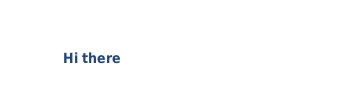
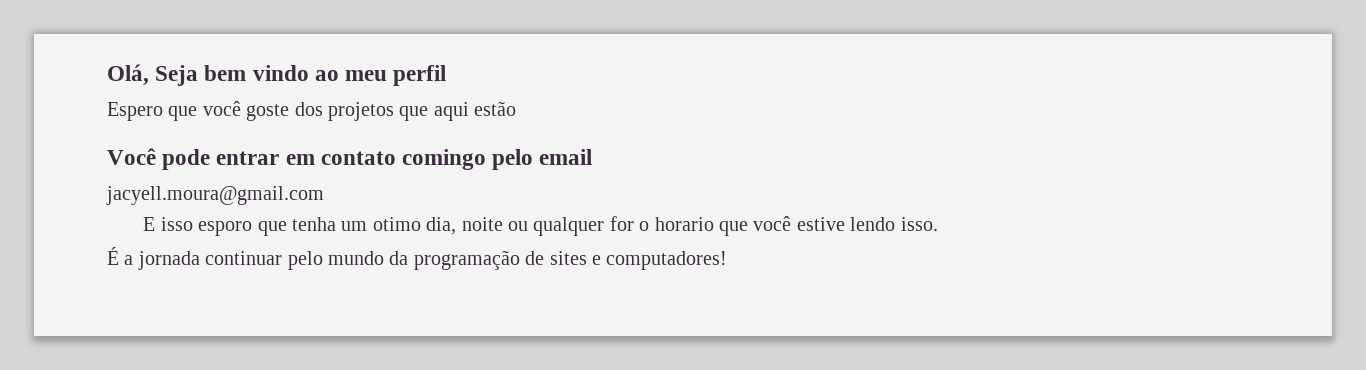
- Hi there
+ Olá, Seja bem vindo ao meu perfil
+ Espero que você goste dos projetos que aqui estão
+ Você pode entrar em contato comingo pelo email
+ jacyell.moura@gmail.com
+ E isso esporo que tenha um otimo dia, noite ou qualquer for o horario que você estive lendo isso.
+ É a jornada continuar pelo mundo da programação de sites e computadores!

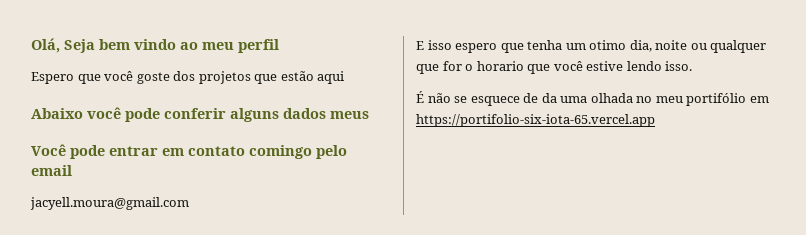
- Espero que você goste dos projetos que aqui estão
+ Espero que você goste dos projetos que estão aqui
+ Abaixo você pode conferir alguns dados meus
- E isso esporo que tenha um otimo dia, noite ou qualquer for o horario que você estive lendo isso.
+ E isso espero que tenha um otimo dia, noite ou qualquer que for o horario que você estive lendo isso.
- É a jornada continuar pelo mundo da programação de sites e computadores!
+ É não se esquece de da uma olhada no meu portifólio em https://portifolio-six-iota-65.vercel.app

